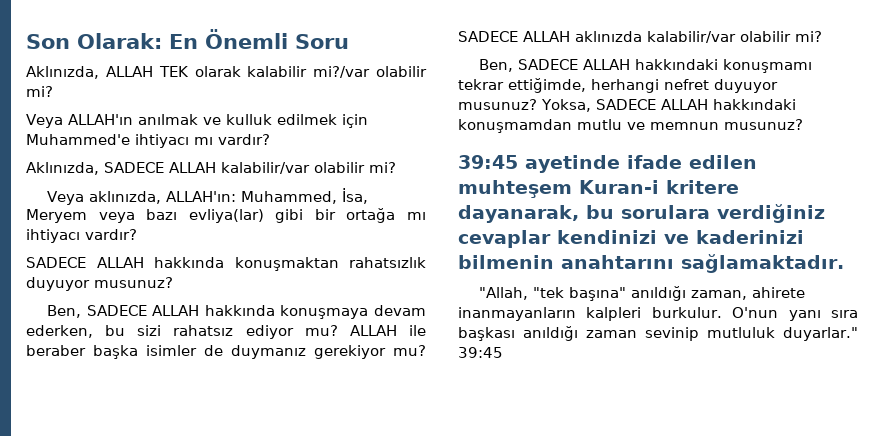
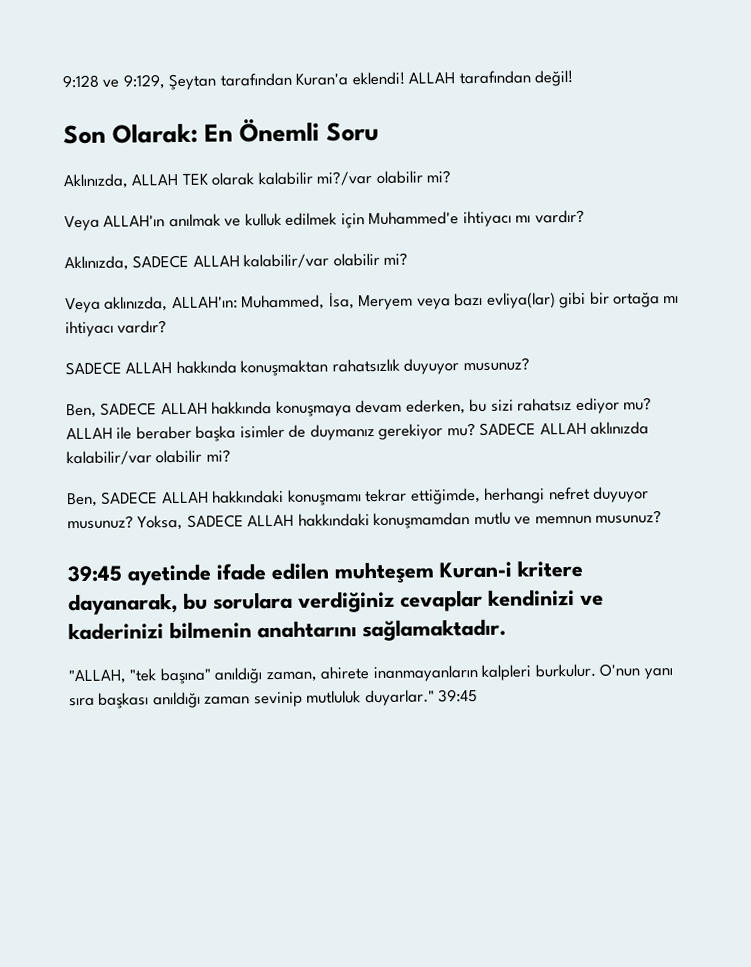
+ 9:128 ve 9:129, Şeytan tarafından Kuran'a eklendi! ALLAH tarafından değil!
- "Allah, "tek başına" anıldığı zaman, ahirete inanmayanların kalpleri burkulur.
+ "ALLAH, "tek başına" anıldığı zaman, ahirete inanmayanların kalpleri burkulur.

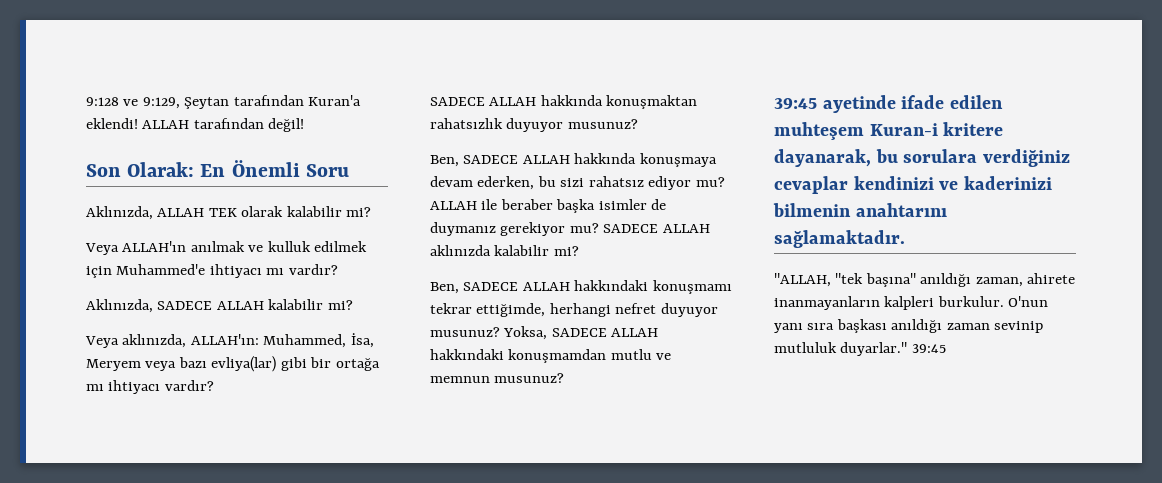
- Aklınızda, ALLAH TEK olarak kalabilir mi?/var olabilir mi?
+ Aklınızda, ALLAH TEK olarak kalabilir mi?
- Aklınızda, SADECE ALLAH kalabilir/var olabilir mi?
+ Aklınızda, SADECE ALLAH kalabilir mi?
- SADECE ALLAH aklınızda kalabilir/var olabilir mi?
+ SADECE ALLAH aklınızda kalabilir mi?

